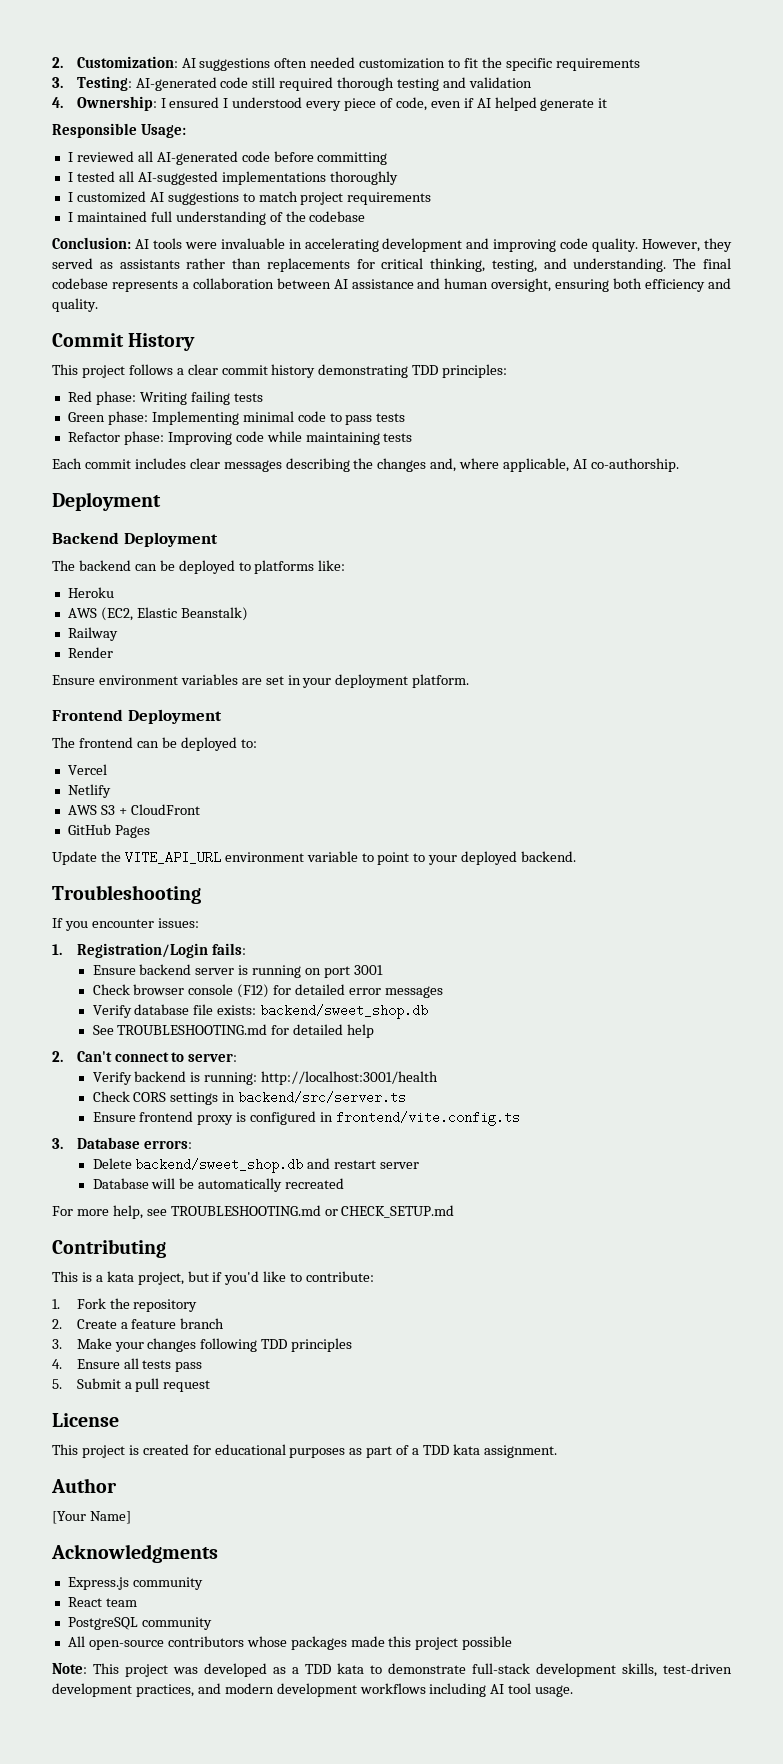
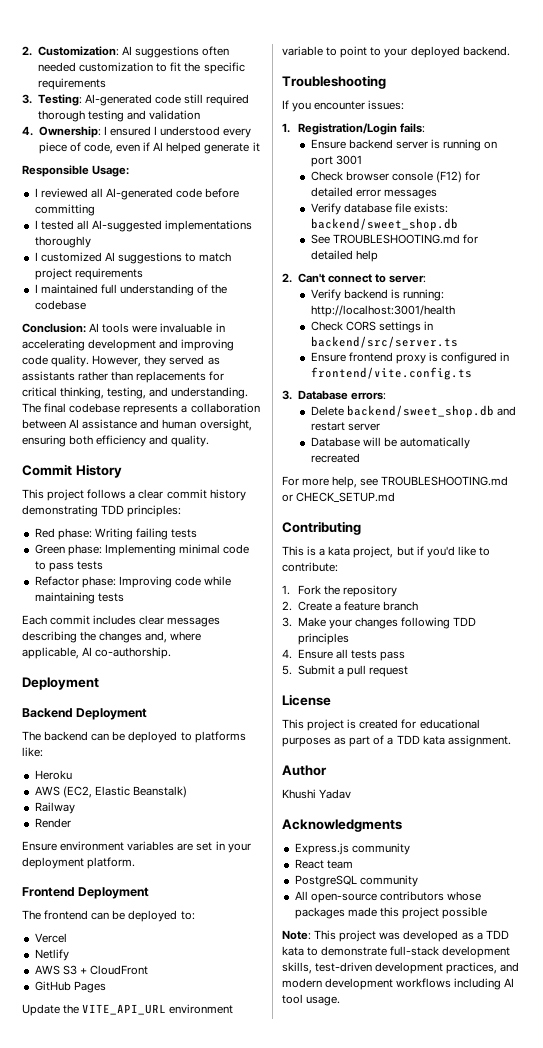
- [Your Name]
+ Khushi Yadav

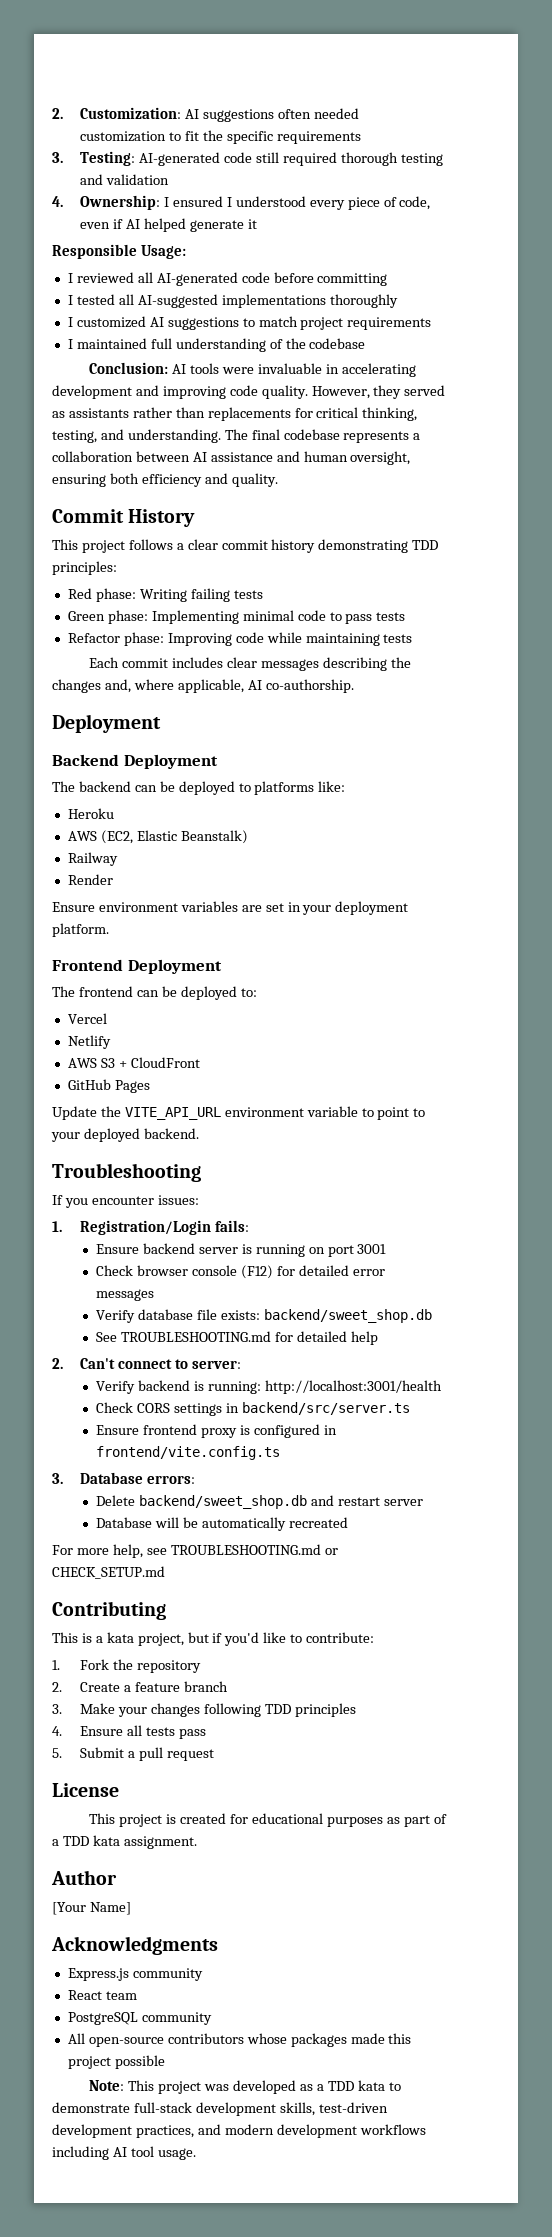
- Khushi Yadav
+ [Your Name]

